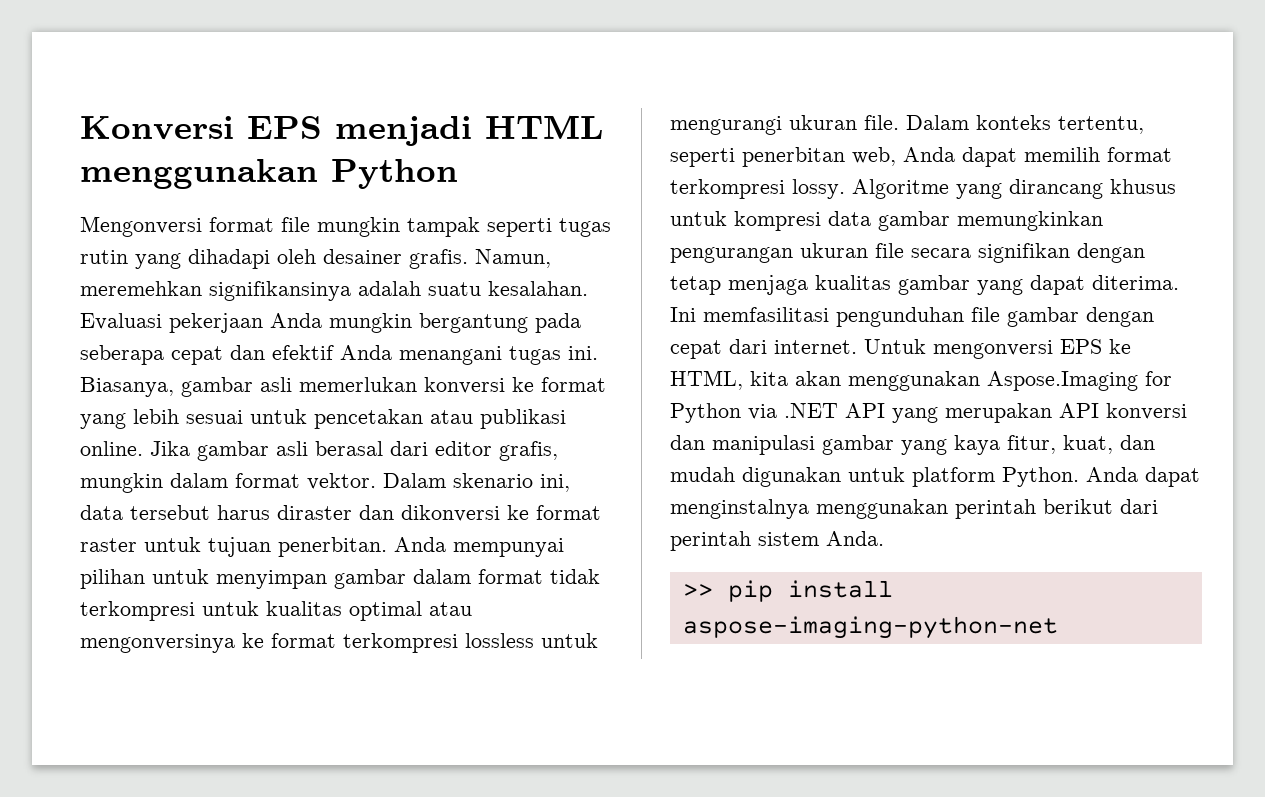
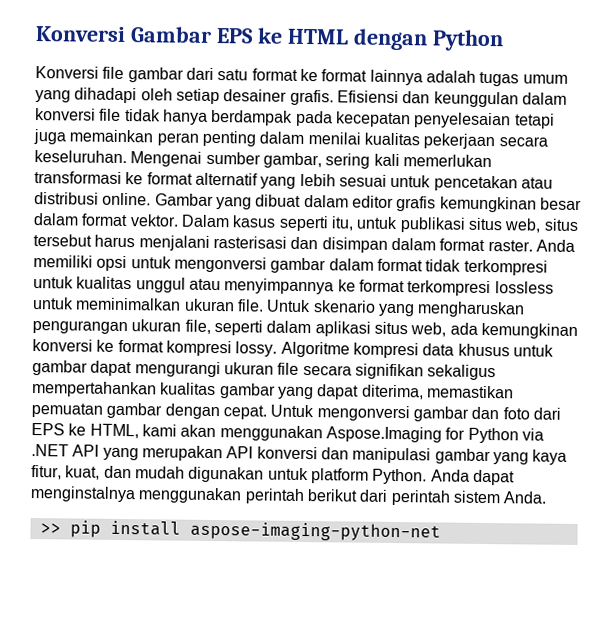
- Konversi EPS menjadi HTML menggunakan Python
- Mengonversi format file mungkin tampak seperti tugas rutin yang dihadapi oleh desainer grafis.
+ Konversi Gambar EPS ke HTML dengan Python
+ Konversi file gambar dari satu format ke format lainnya adalah tugas umum yang dihadapi oleh setiap desainer grafis.
- Namun, meremehkan signifikansinya adalah suatu kesalahan. Evaluasi pekerjaan Anda mungkin bergantung pada seberapa cepat dan efektif Anda menangani tugas ini. Biasanya, gambar asli memerlukan konversi ke format yang lebih sesuai untuk pencetakan atau publikasi online. Jika gambar asli berasal dari editor grafis, mungkin dalam format vektor. Dalam skenario ini, data tersebut harus diraster dan dikonversi ke format raster untuk tujuan penerbitan. Anda mempunyai pilihan untuk menyimpan gambar dalam format tidak terkompresi untuk kualitas optimal atau mengonversinya ke format terkompresi lossless untuk mengurangi ukuran file.
+ Efisiensi dan keunggulan dalam konversi file tidak hanya berdampak pada kecepatan penyelesaian tetapi juga memainkan peran penting dalam menilai kualitas pekerjaan secara keseluruhan. Mengenai sumber gambar, sering kali memerlukan transformasi ke format alternatif yang lebih sesuai untuk pencetakan atau distribusi online. Gambar yang dibuat dalam editor grafis kemungkinan besar dalam format vektor. Dalam kasus seperti itu, untuk publikasi situs web, situs tersebut harus menjalani rasterisasi dan disimpan dalam format raster. Anda memiliki opsi untuk mengonversi gambar dalam format tidak terkompresi untuk kualitas unggul atau menyimpannya ke format terkompresi lossless untuk meminimalkan ukuran file.
- Dalam konteks tertentu, seperti penerbitan web, Anda dapat memilih format terkompresi lossy. Algoritme yang dirancang khusus untuk kompresi data gambar memungkinkan pengurangan ukuran file secara signifikan dengan tetap menjaga kualitas gambar yang dapat diterima. Ini memfasilitasi pengunduhan file gambar dengan cepat dari internet. Untuk mengonversi EPS ke HTML, kita akan menggunakan Aspose.Imaging for Python via .NET API yang merupakan API konversi dan manipulasi gambar yang kaya fitur, kuat, dan mudah digunakan untuk platform Python.
+ Untuk skenario yang mengharuskan pengurangan ukuran file, seperti dalam aplikasi situs web, ada kemungkinan konversi ke format kompresi lossy. Algoritme kompresi data khusus untuk gambar dapat mengurangi ukuran file secara signifikan sekaligus mempertahankan kualitas gambar yang dapat diterima, memastikan pemuatan gambar dengan cepat. Untuk mengonversi gambar dan foto dari EPS ke HTML, kami akan menggunakan Aspose.Imaging for Python via .NET API yang merupakan API konversi dan manipulasi gambar yang kaya fitur, kuat, dan mudah digunakan untuk platform Python.

